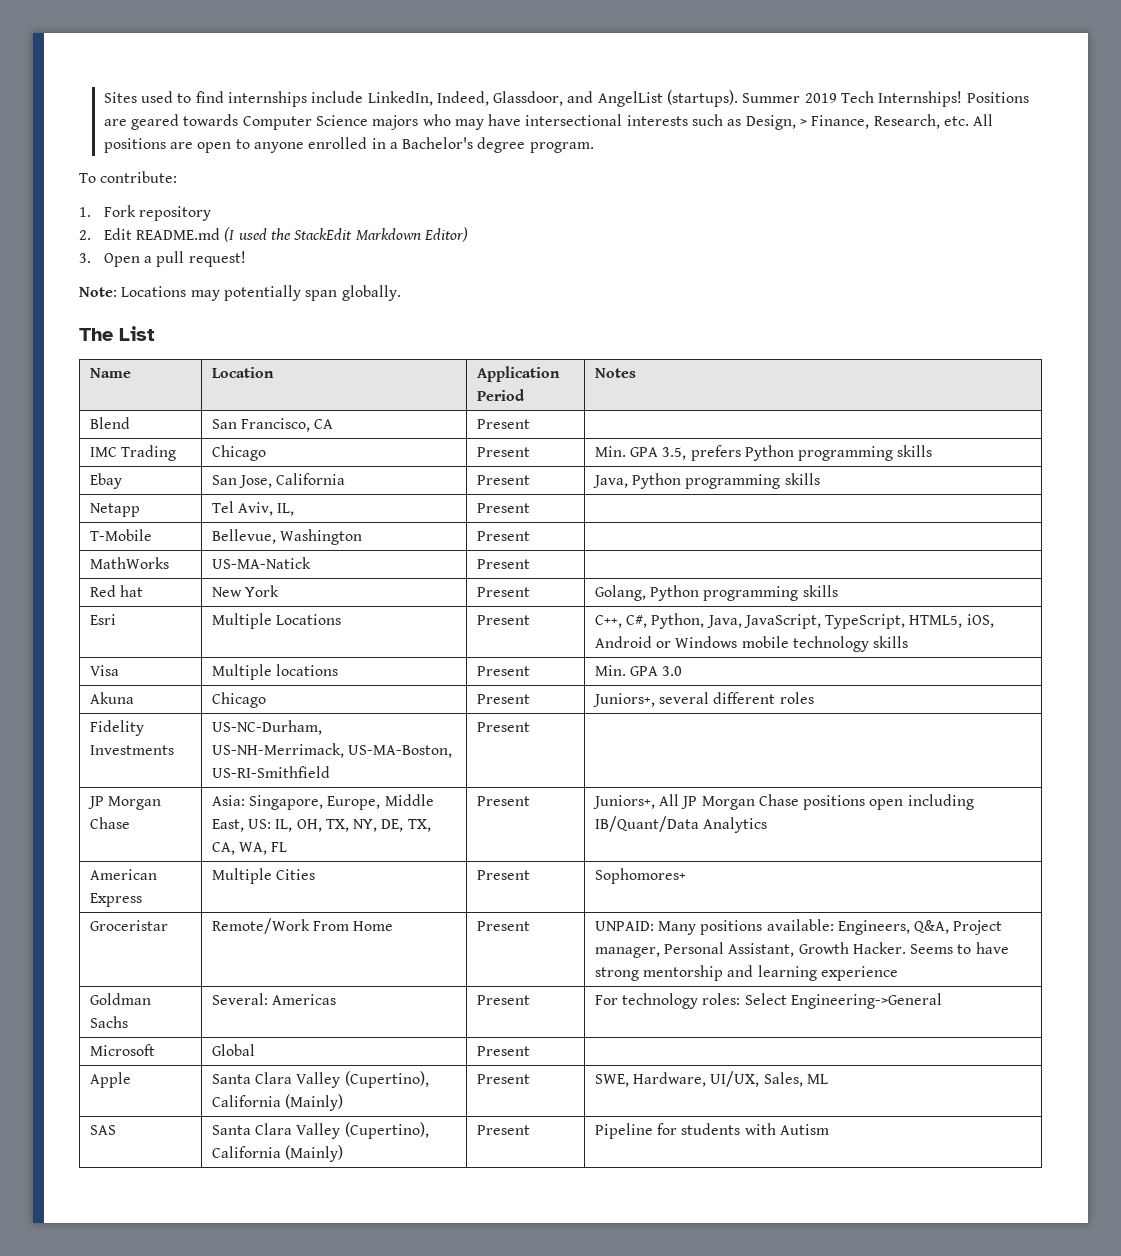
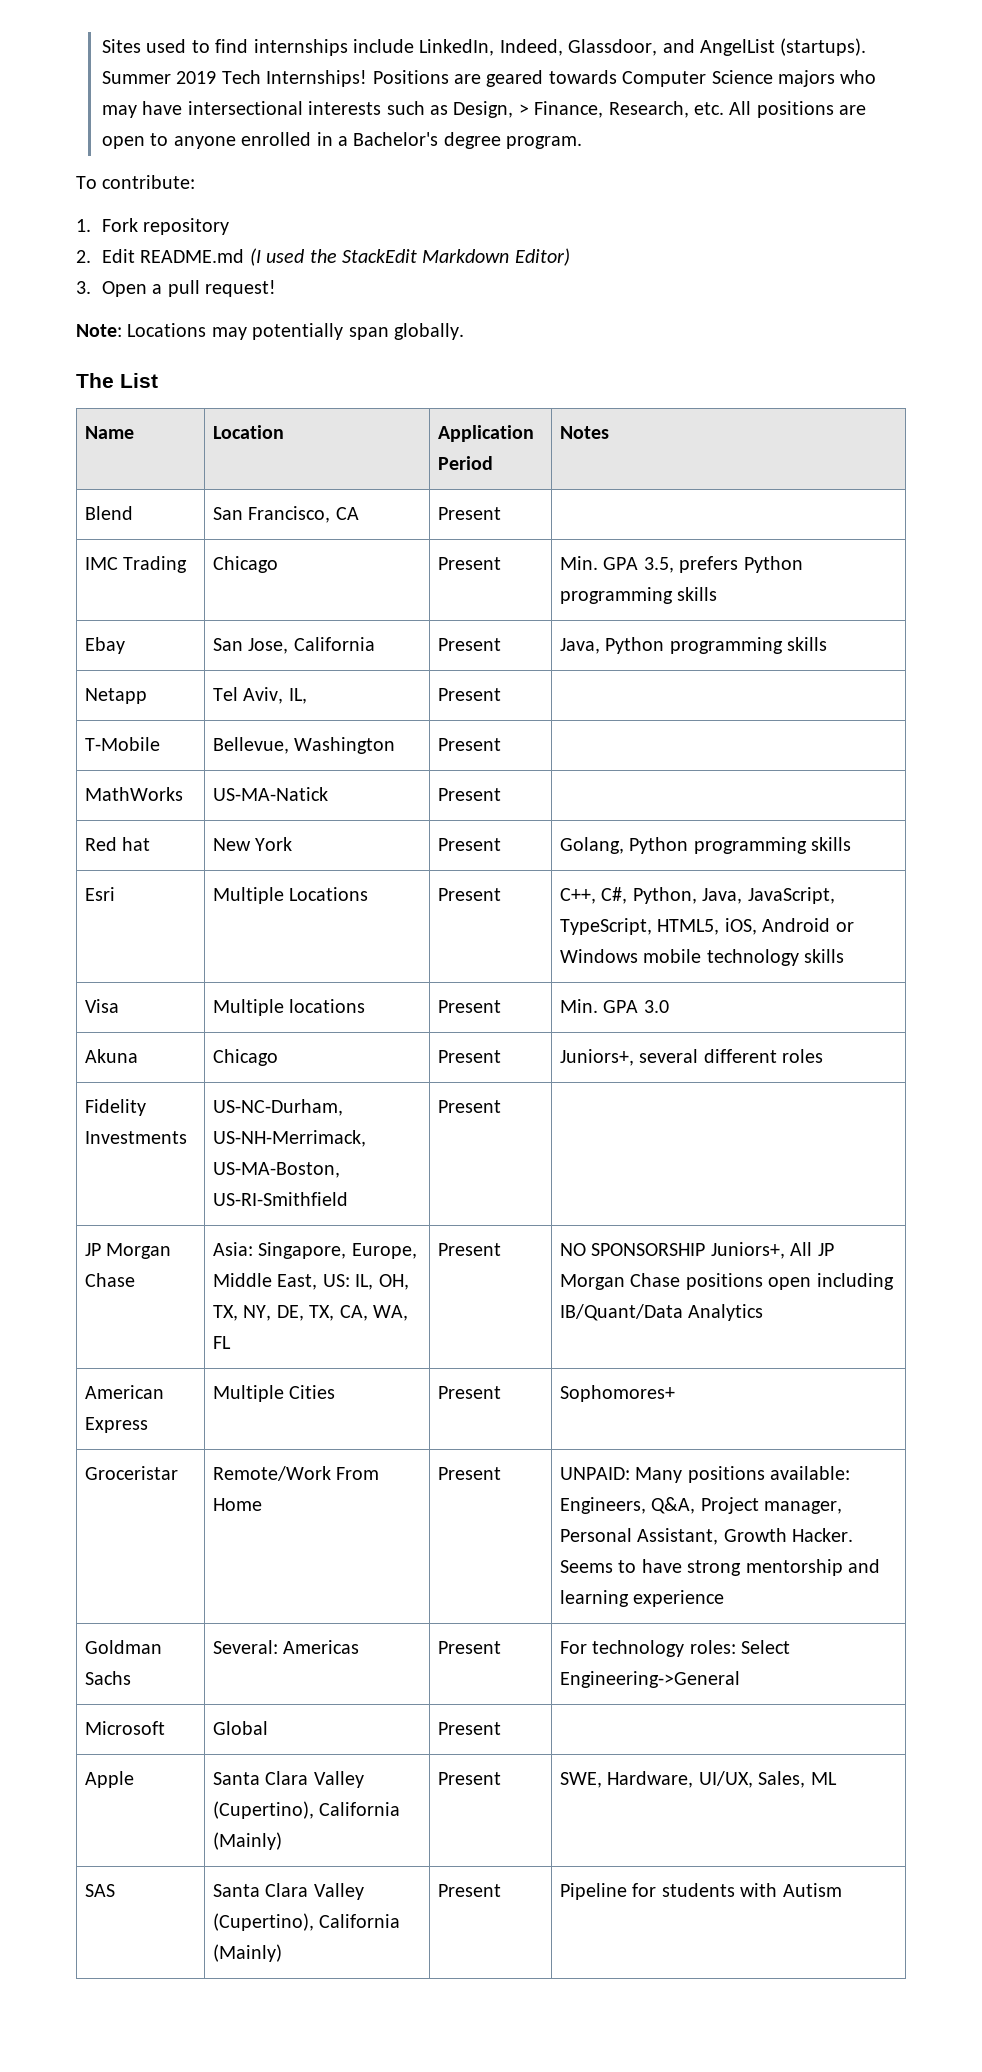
- JP Morgan Chase | Asia: Singapore, Europe, Middle East, US: IL, OH, TX, NY, DE, TX, CA, WA, FL | Present | Juniors+, All JP Morgan Chase positions open including IB/Quant/Data Analytics
+ JP Morgan Chase | Asia: Singapore, Europe, Middle East, US: IL, OH, TX, NY, DE, TX, CA, WA, FL | Present | NO SPONSORSHIP Juniors+, All JP Morgan Chase positions open including IB/Quant/Data Analytics

